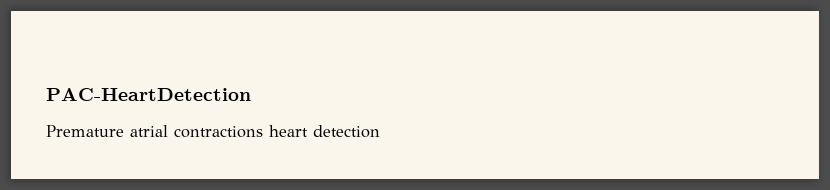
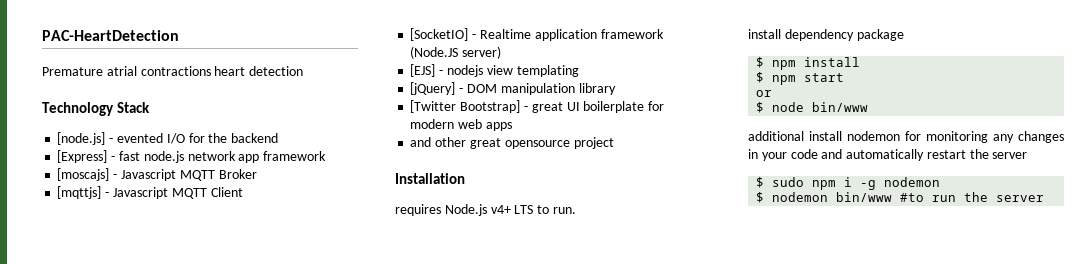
+ Technology Stack
+ [node.js] - evented I/O for the backend
+ [Express] - fast node.js network app framework
+ [moscajs] - Javascript MQTT Broker
+ [mqttjs] - Javascript MQTT Client
+ [SocketIO] - Realtime application framework (Node.JS server)
+ [EJS] - nodejs view templating
+ [jQuery] - DOM manipulation library
+ [Twitter Bootstrap] - great UI boilerplate for modern web apps
+ and other great opensource project
+ Installation
+ requires Node.js v4+ LTS to run.
+ install dependency package
+ $ npm install
+ $ npm start
+ or
+ $ node bin/www
+ additional install nodemon for monitoring any changes in your code and automatically restart the server
+ $ sudo npm i -g nodemon
+ $ nodemon bin/www #to run the server

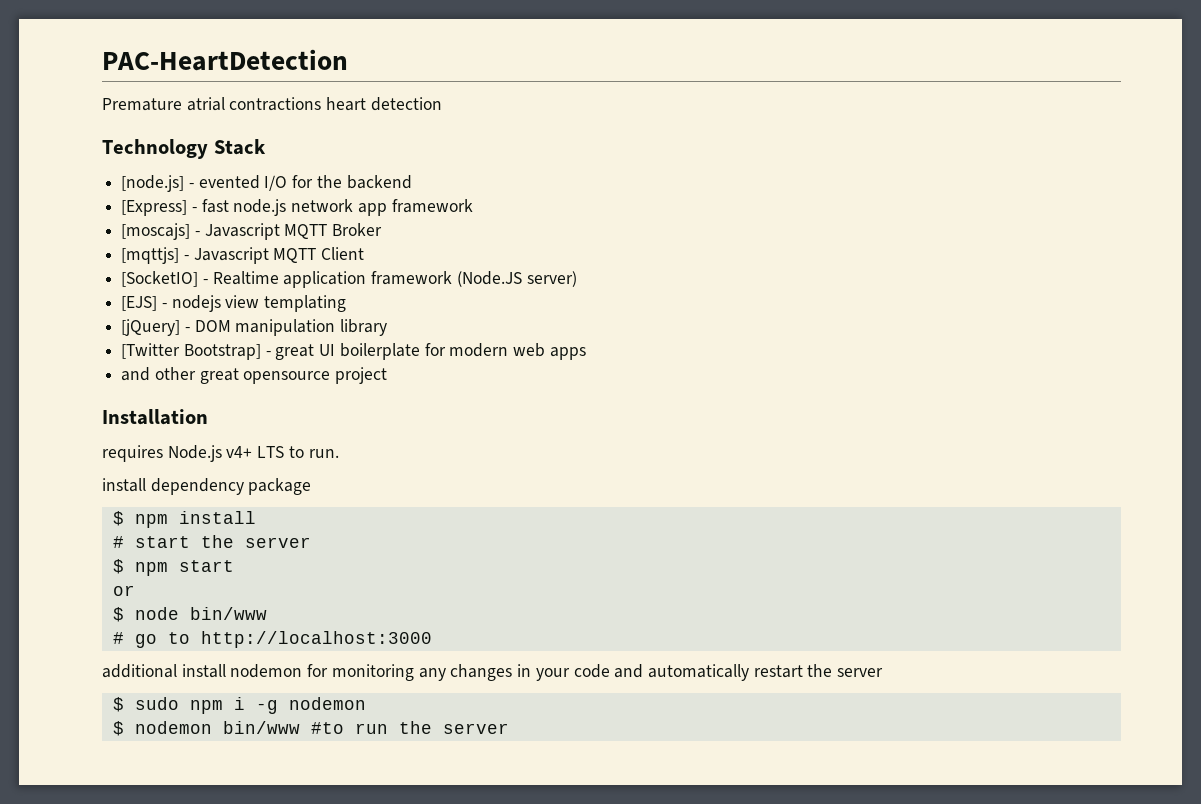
+ # start the server
+ # go to http://localhost:3000

